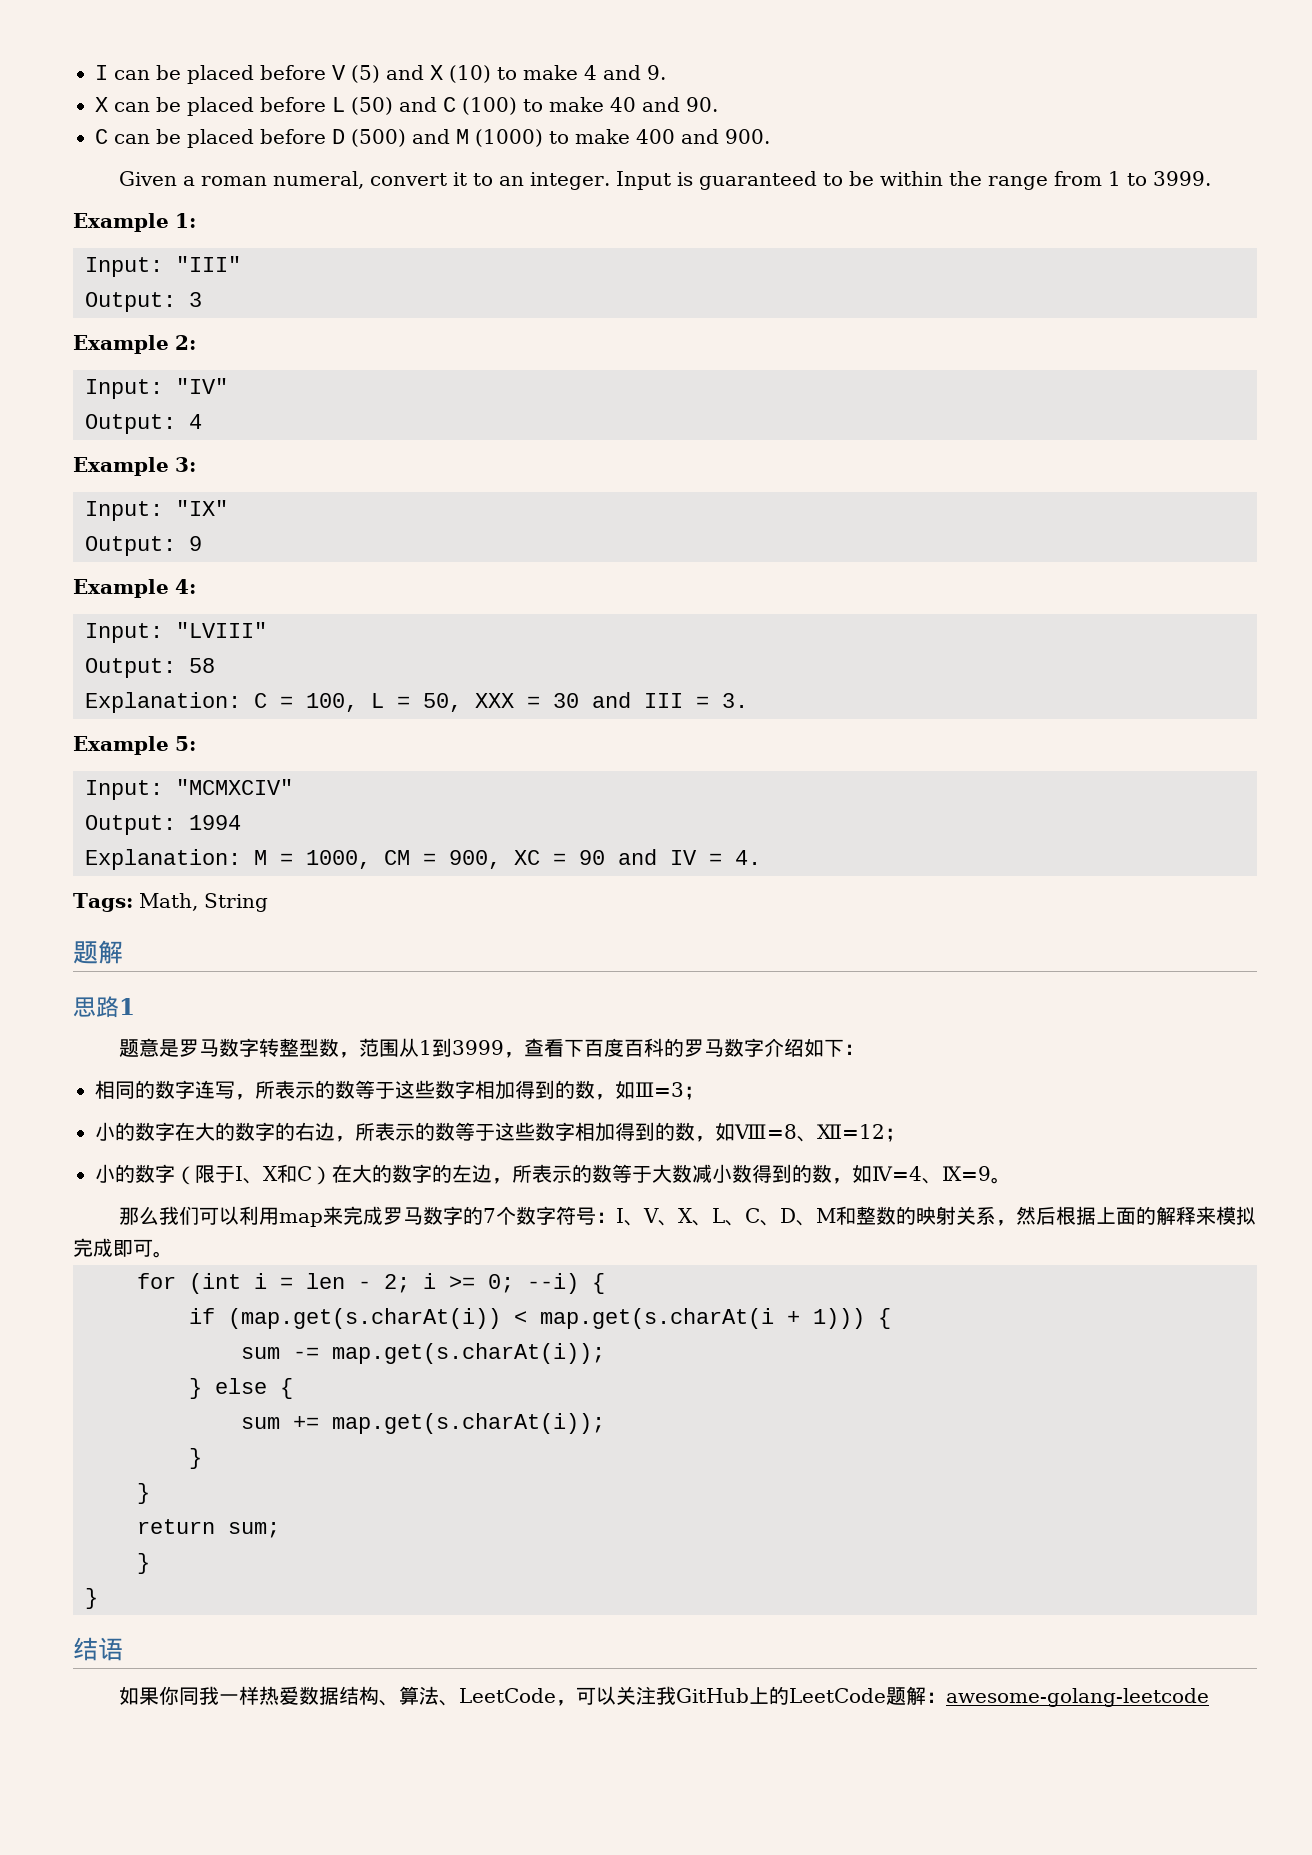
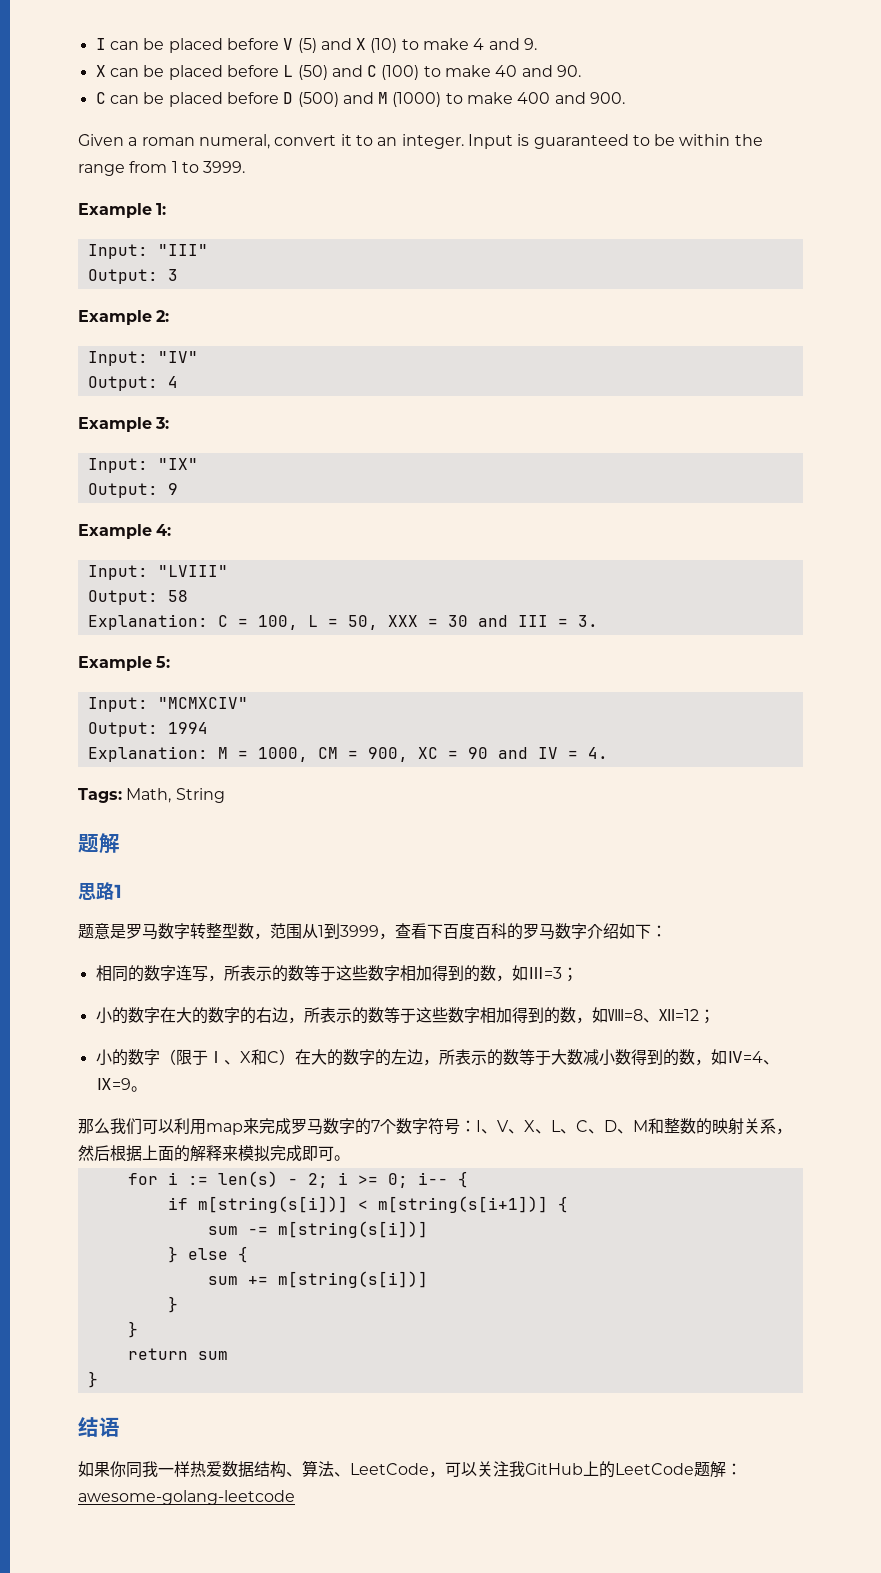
- for (int i = len - 2; i >= 0; --i) {
+ for i := len(s) - 2; i >= 0; i-- {
- if (map.get(s.charAt(i)) < map.get(s.charAt(i + 1))) {
+ if m[string(s[i])] < m[string(s[i+1])] {
- sum -= map.get(s.charAt(i));
+ sum -= m[string(s[i])]
- sum += map.get(s.charAt(i));
+ sum += m[string(s[i])]
- return sum;
- }
+ return sum

